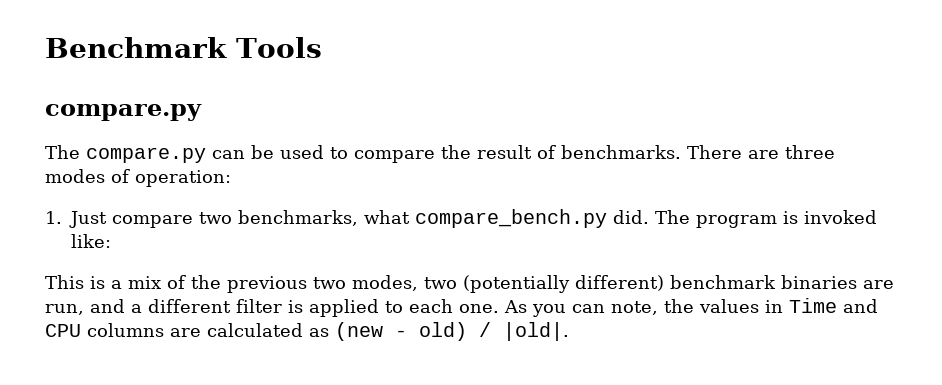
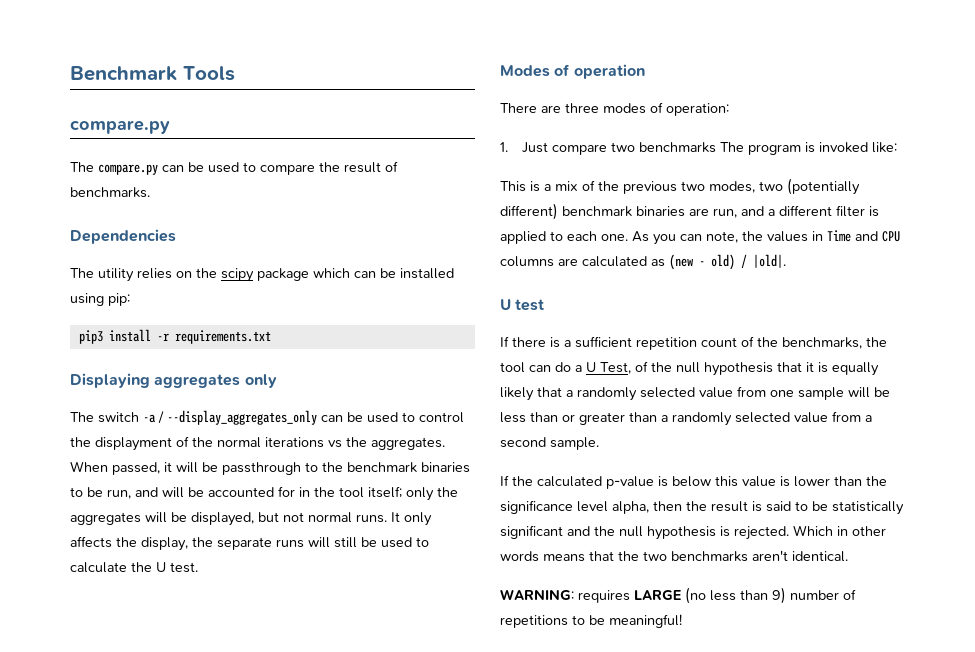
- The compare.py can be used to compare the result of benchmarks. There are three modes of operation:
+ The compare.py can be used to compare the result of benchmarks.
+ Dependencies
+ The utility relies on the scipy package which can be installed using pip:
+ pip3 install -r requirements.txt
+ Displaying aggregates only
+ The switch -a / --display_aggregates_only can be used to control the displayment of the normal iterations vs the aggregates. When passed, it will be passthrough to the benchmark binaries to be run, and will be accounted for in the tool itself; only the aggregates will be displayed, but not normal runs. It only affects the display, the separate runs will still be used to calculate the U test.
+ Modes of operation
+ There are three modes of operation:
- 1. Just compare two benchmarks, what compare_bench.py did. The program is invoked like:
+ 1. Just compare two benchmarks The program is invoked like:
+ U test
+ If there is a sufficient repetition count of the benchmarks, the tool can do a U Test, of the null hypothesis that it is equally likely that a randomly selected value from one sample will be less than or greater than a randomly selected value from a second sample.
+ If the calculated p-value is below this value is lower than the significance level alpha, then the result is said to be statistically significant and the null hypothesis is rejected. Which in other words means that the two benchmarks aren't identical.
+ WARNING: requires LARGE (no less than 9) number of repetitions to be meaningful!

